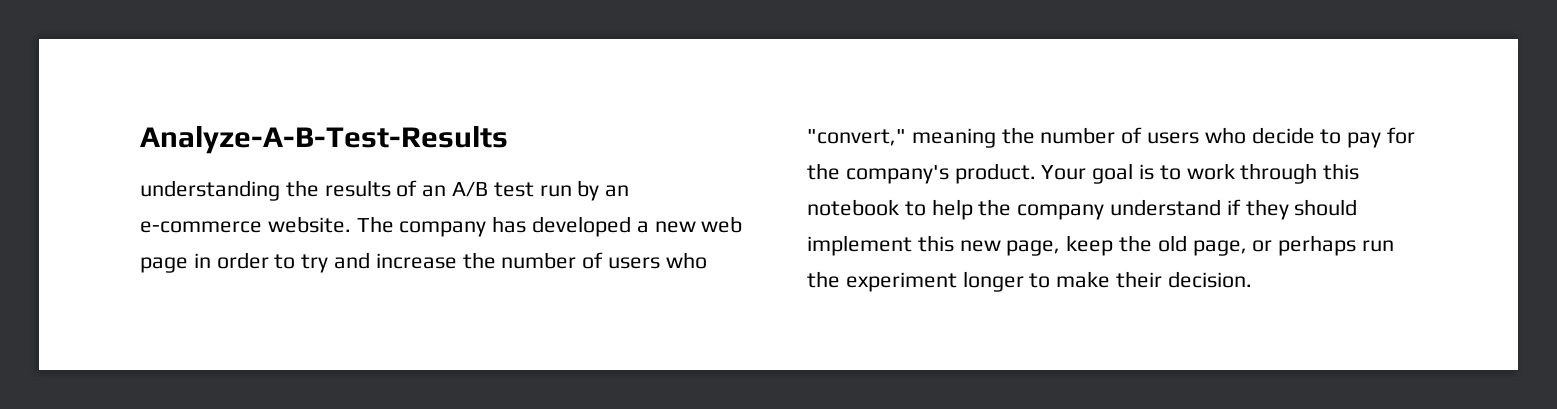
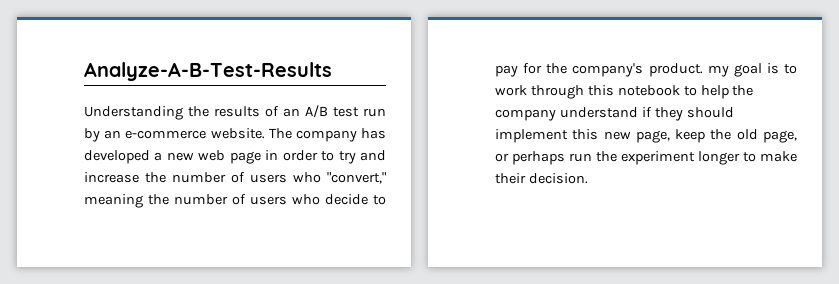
- understanding the results of an A/B test run by an e-commerce website.
+ Understanding the results of an A/B test run by an e-commerce website.
- The company has developed a new web page in order to try and increase the number of users who "convert," meaning the number of users who decide to pay for the company's product. Your goal is to work through this notebook to help the company understand if they should implement this new page, keep the old page, or perhaps run the experiment longer to make their decision.
+ The company has developed a new web page in order to try and increase the number of users who "convert," meaning the number of users who decide to pay for the company's product. my goal is to work through this notebook to help the company understand if they should implement this new page, keep the old page, or perhaps run the experiment longer to make their decision.

